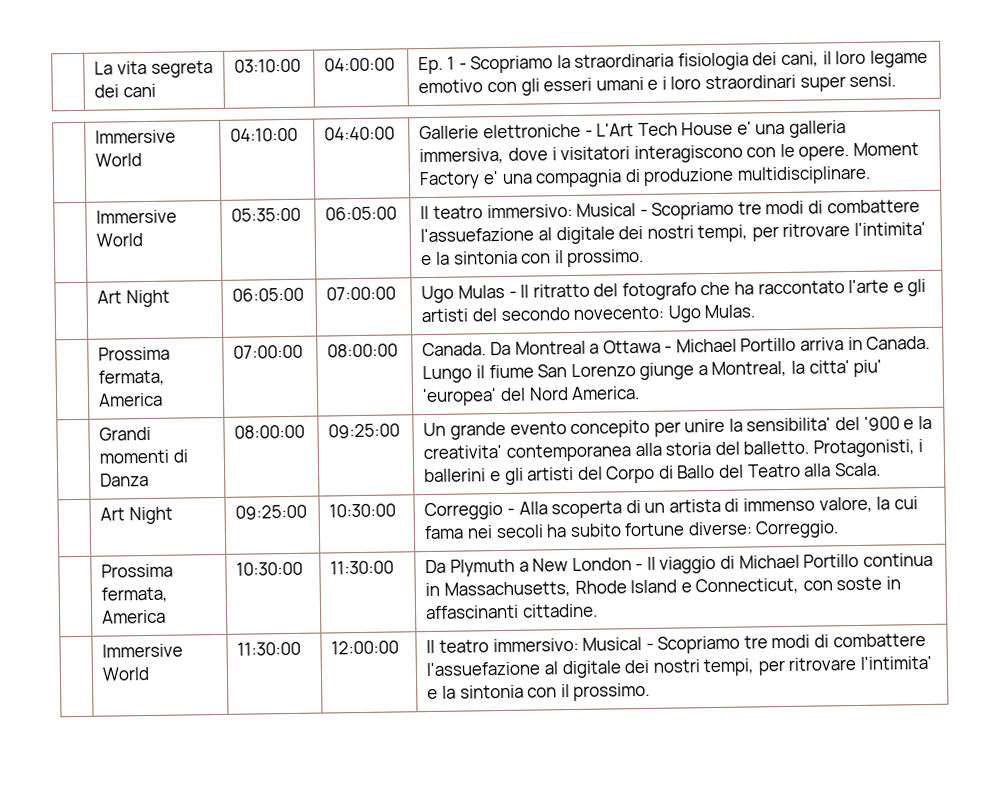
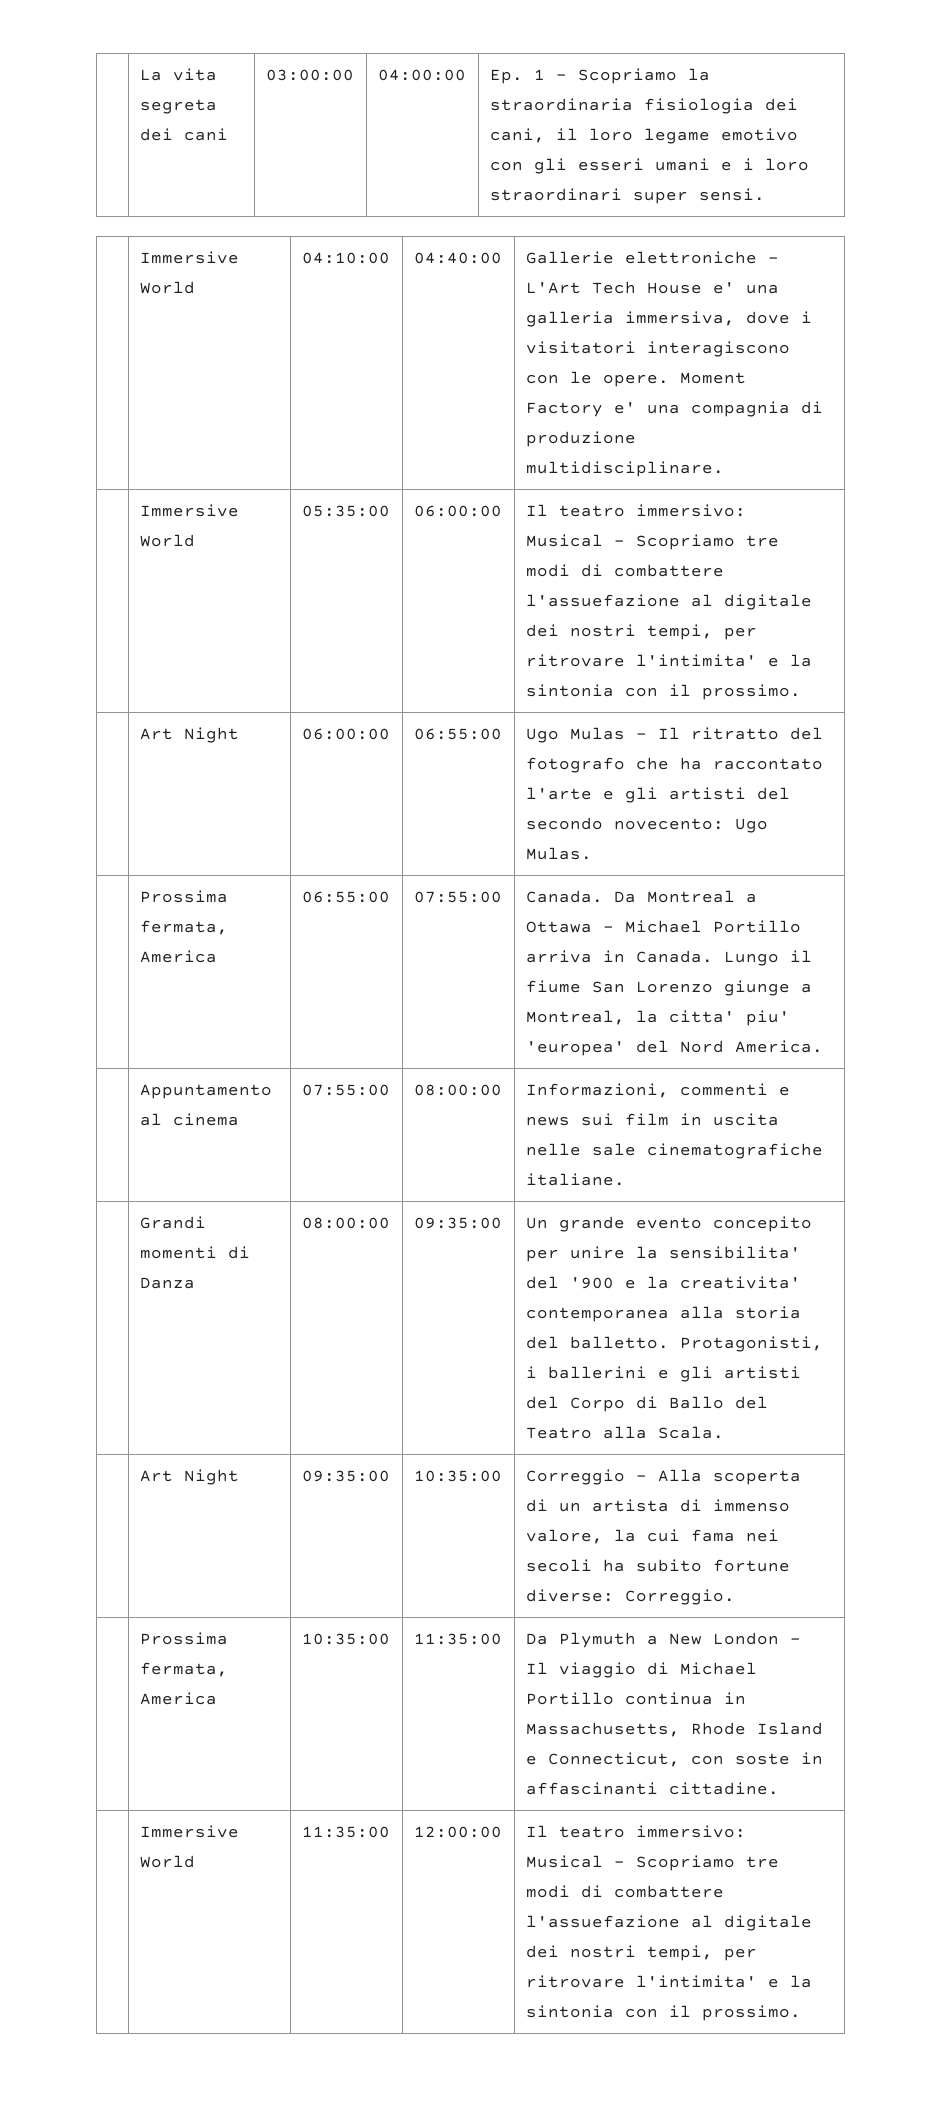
- | La vita segreta dei cani | 03:10:00 | 04:00:00 | Ep. 1 - Scopriamo la straordinaria fisiologia dei cani, il loro legame emotivo con gli esseri umani e i loro straordinari super sensi.
+ | La vita segreta dei cani | 03:00:00 | 04:00:00 | Ep. 1 - Scopriamo la straordinaria fisiologia dei cani, il loro legame emotivo con gli esseri umani e i loro straordinari super sensi.
- | Immersive World | 05:35:00 | 06:05:00 | Il teatro immersivo: Musical - Scopriamo tre modi di combattere l'assuefazione al digitale dei nostri tempi, per ritrovare l'intimita' e la sintonia con il prossimo.
+ | Immersive World | 05:35:00 | 06:00:00 | Il teatro immersivo: Musical - Scopriamo tre modi di combattere l'assuefazione al digitale dei nostri tempi, per ritrovare l'intimita' e la sintonia con il prossimo.
- | Art Night | 06:05:00 | 07:00:00 | Ugo Mulas - Il ritratto del fotografo che ha raccontato l'arte e gli artisti del secondo novecento: Ugo Mulas.
+ | Art Night | 06:00:00 | 06:55:00 | Ugo Mulas - Il ritratto del fotografo che ha raccontato l'arte e gli artisti del secondo novecento: Ugo Mulas.
- | Prossima fermata, America | 07:00:00 | 08:00:00 | Canada. Da Montreal a Ottawa - Michael Portillo arriva in Canada. Lungo il fiume San Lorenzo giunge a Montreal, la citta' piu' 'europea' del Nord America.
+ | Prossima fermata, America | 06:55:00 | 07:55:00 | Canada. Da Montreal a Ottawa - Michael Portillo arriva in Canada. Lungo il fiume San Lorenzo giunge a Montreal, la citta' piu' 'europea' del Nord America.
+ | Appuntamento al cinema | 07:55:00 | 08:00:00 | Informazioni, commenti e news sui film in uscita nelle sale cinematografiche italiane.
- | Grandi momenti di Danza | 08:00:00 | 09:25:00 | Un grande evento concepito per unire la sensibilita' del '900 e la creativita' contemporanea alla storia del balletto. Protagonisti, i ballerini e gli artisti del Corpo di Ballo del Teatro alla Scala.
+ | Grandi momenti di Danza | 08:00:00 | 09:35:00 | Un grande evento concepito per unire la sensibilita' del '900 e la creativita' contemporanea alla storia del balletto. Protagonisti, i ballerini e gli artisti del Corpo di Ballo del Teatro alla Scala.
- | Art Night | 09:25:00 | 10:30:00 | Correggio - Alla scoperta di un artista di immenso valore, la cui fama nei secoli ha subito fortune diverse: Correggio.
+ | Art Night | 09:35:00 | 10:35:00 | Correggio - Alla scoperta di un artista di immenso valore, la cui fama nei secoli ha subito fortune diverse: Correggio.
- | Prossima fermata, America | 10:30:00 | 11:30:00 | Da Plymuth a New London - Il viaggio di Michael Portillo continua in Massachusetts, Rhode Island e Connecticut, con soste in affascinanti cittadine.
+ | Prossima fermata, America | 10:35:00 | 11:35:00 | Da Plymuth a New London - Il viaggio di Michael Portillo continua in Massachusetts, Rhode Island e Connecticut, con soste in affascinanti cittadine.
- | Immersive World | 11:30:00 | 12:00:00 | Il teatro immersivo: Musical - Scopriamo tre modi di combattere l'assuefazione al digitale dei nostri tempi, per ritrovare l'intimita' e la sintonia con il prossimo.
+ | Immersive World | 11:35:00 | 12:00:00 | Il teatro immersivo: Musical - Scopriamo tre modi di combattere l'assuefazione al digitale dei nostri tempi, per ritrovare l'intimita' e la sintonia con il prossimo.

